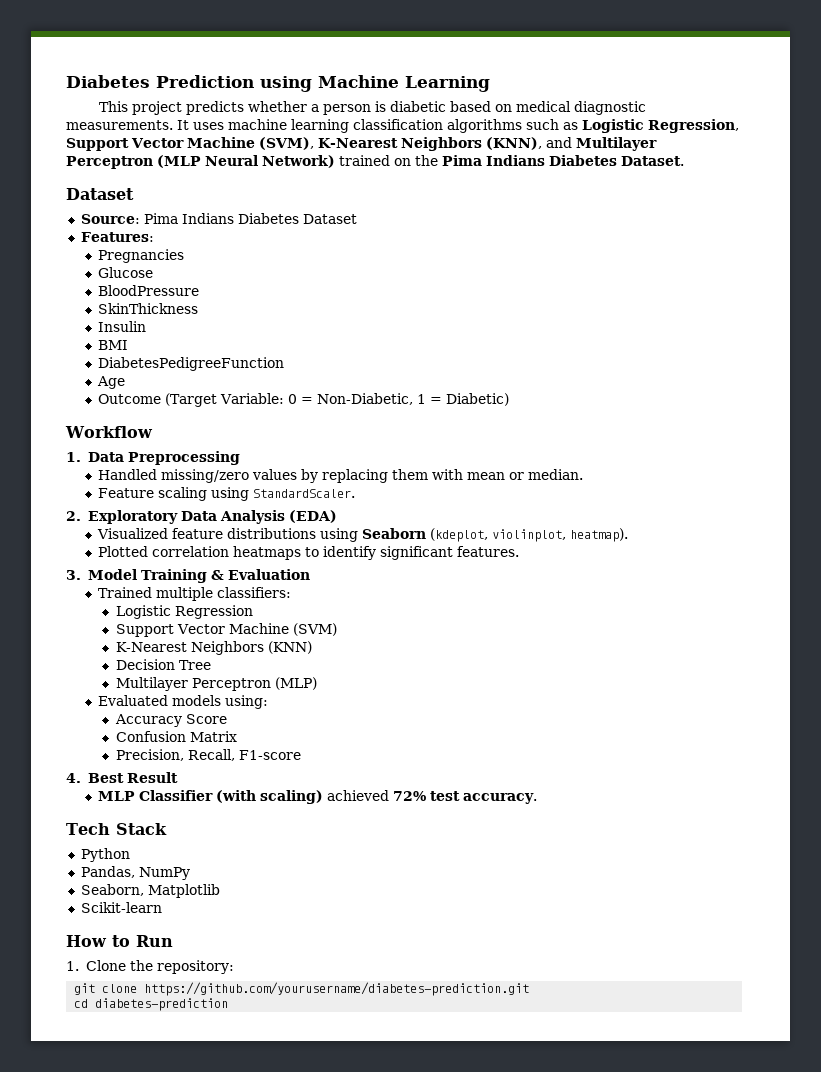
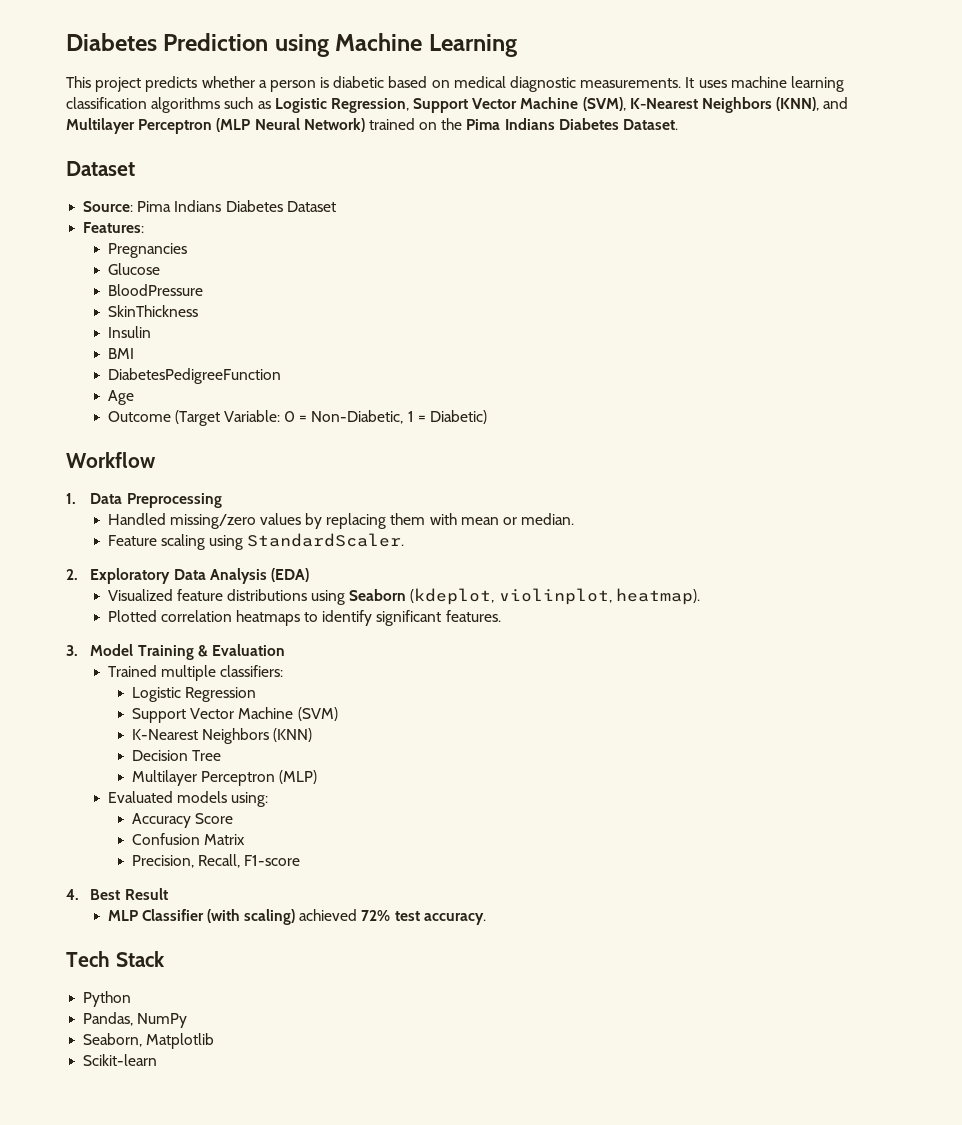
- How to Run
- 1. Clone the repository:
- git clone https://github.com/yourusername/diabetes-prediction.git
- cd diabetes-prediction

